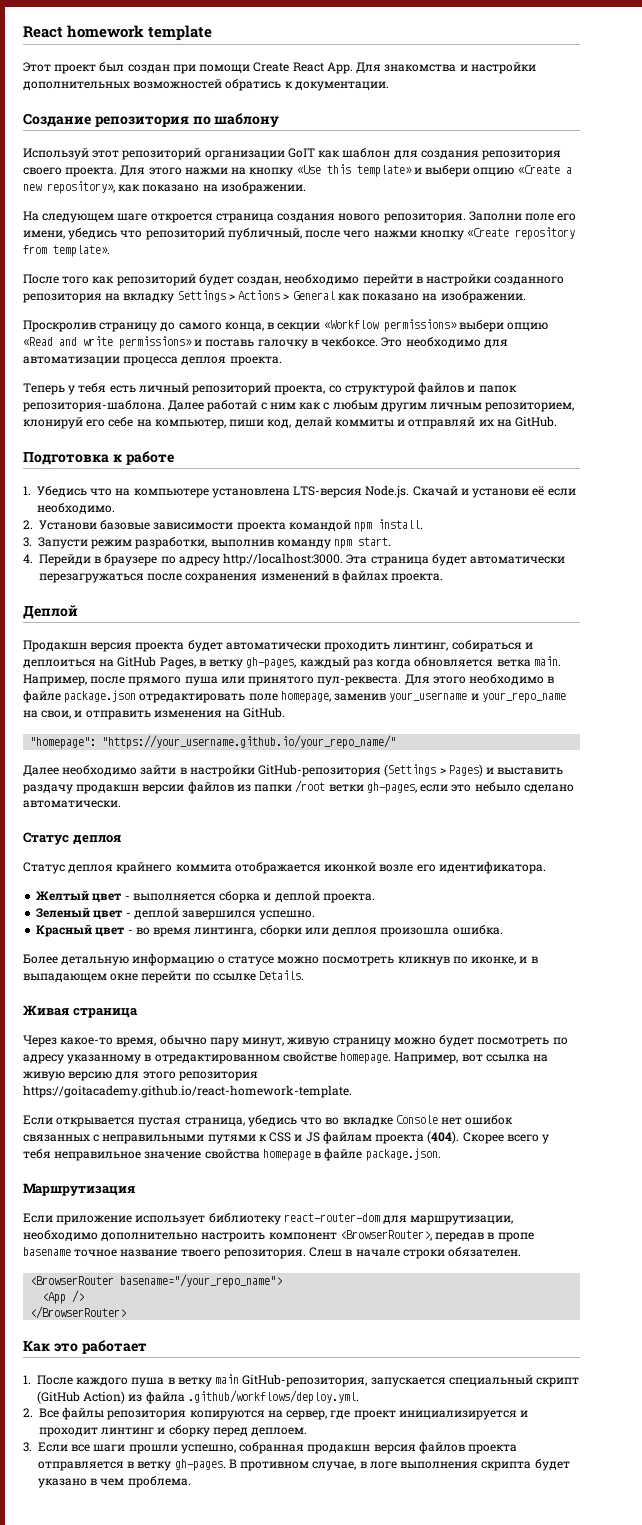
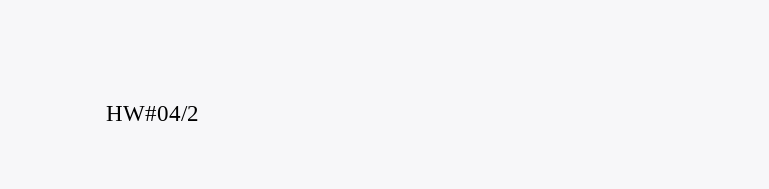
- React homework template
- Этот проект был создан при помощи Create React App. Для знакомства и настройки дополнительных возможностей обратись к документации.
- Создание репозитория по шаблону
- Используй этот репозиторий организации GoIT как шаблон для создания репозитория своего проекта. Для этого нажми на кнопку «Use this template» и выбери опцию «Create a new repository», как показано на изображении.
- На следующем шаге откроется страница создания нового репозитория. Заполни поле его имени, убедись что репозиторий публичный, после чего нажми кнопку «Create repository from template».
- После того как репозиторий будет создан, необходимо перейти в настройки созданного репозитория на вкладку Settings > Actions > General как показано на изображении.
- Проскролив страницу до самого конца, в секции «Workflow permissions» выбери опцию «Read and write permissions» и поставь галочку в чекбоксе. Это необходимо для автоматизации процесса деплоя проекта.
- Теперь у тебя есть личный репозиторий проекта, со структурой файлов и папок репозитория-шаблона. Далее работай с ним как с любым другим личным репозиторием, клонируй его себе на компьютер, пиши код, делай коммиты и отправляй их на GitHub.
- Подготовка к работе
- 1. Убедись что на компьютере установлена LTS-версия Node.js. Скачай и установи её если необходимо.
- 2. Установи базовые зависимости проекта командой npm install.
- 3. Запусти режим разработки, выполнив команду npm start.
- 4. Перейди в браузере по адресу http://localhost:3000. Эта страница будет автоматически перезагружаться после сохранения изменений в файлах проекта.
- Деплой
- Продакшн версия проекта будет автоматически проходить линтинг, собираться и деплоиться на GitHub Pages, в ветку gh-pages, каждый раз когда обновляется ветка main. Например, после прямого пуша или принятого пул-реквеста. Для этого необходимо в файле package.json отредактировать поле homepage, заменив your_username и your_repo_name на свои, и отправить изменения на GitHub.
- "homepage": "https://your_username.github.io/your_repo_name/"
- Далее необходимо зайти в настройки GitHub-репозитория (Settings > Pages) и выставить раздачу продакшн версии файлов из папки /root ветки gh-pages, если это небыло сделано автоматически.
- Статус деплоя
- Статус деплоя крайнего коммита отображается иконкой возле его идентификатора.
- Желтый цвет - выполняется сборка и деплой проекта.
- Зеленый цвет - деплой завершился успешно.
- Красный цвет - во время линтинга, сборки или деплоя произошла ошибка.
- Более детальную информацию о статусе можно посмотреть кликнув по иконке, и в выпадающем окне перейти по ссылке Details.
- Живая страница
- Через какое-то время, обычно пару минут, живую страницу можно будет посмотреть по адресу указанному в отредактированном свойстве homepage. Например, вот ссылка на живую версию для этого репозитория https://goitacademy.github.io/react-homework-template.
- Если открывается пустая страница, убедись что во вкладке Console нет ошибок связанных с неправильными путями к CSS и JS файлам проекта (404). Скорее всего у тебя неправильное значение свойства homepage в файле package.json.
- Маршрутизация
- Если приложение использует библиотеку react-router-dom для маршрутизации, необходимо дополнительно настроить компонент <BrowserRouter>, передав в пропе basename точное название твоего репозитория. Слеш в начале строки обязателен.
- <BrowserRouter basename="/your_repo_name">
- <App />
- </BrowserRouter>
- Как это работает
- 1. После каждого пуша в ветку main GitHub-репозитория, запускается специальный скрипт (GitHub Action) из файла .github/workflows/deploy.yml.
- 2. Все файлы репозитория копируются на сервер, где проект инициализируется и проходит линтинг и сборку перед деплоем.
- 3. Если все шаги прошли успешно, собранная продакшн версия файлов проекта отправляется в ветку gh-pages. В противном случае, в логе выполнения скрипта будет указано в чем проблема.
+ HW#04/2

